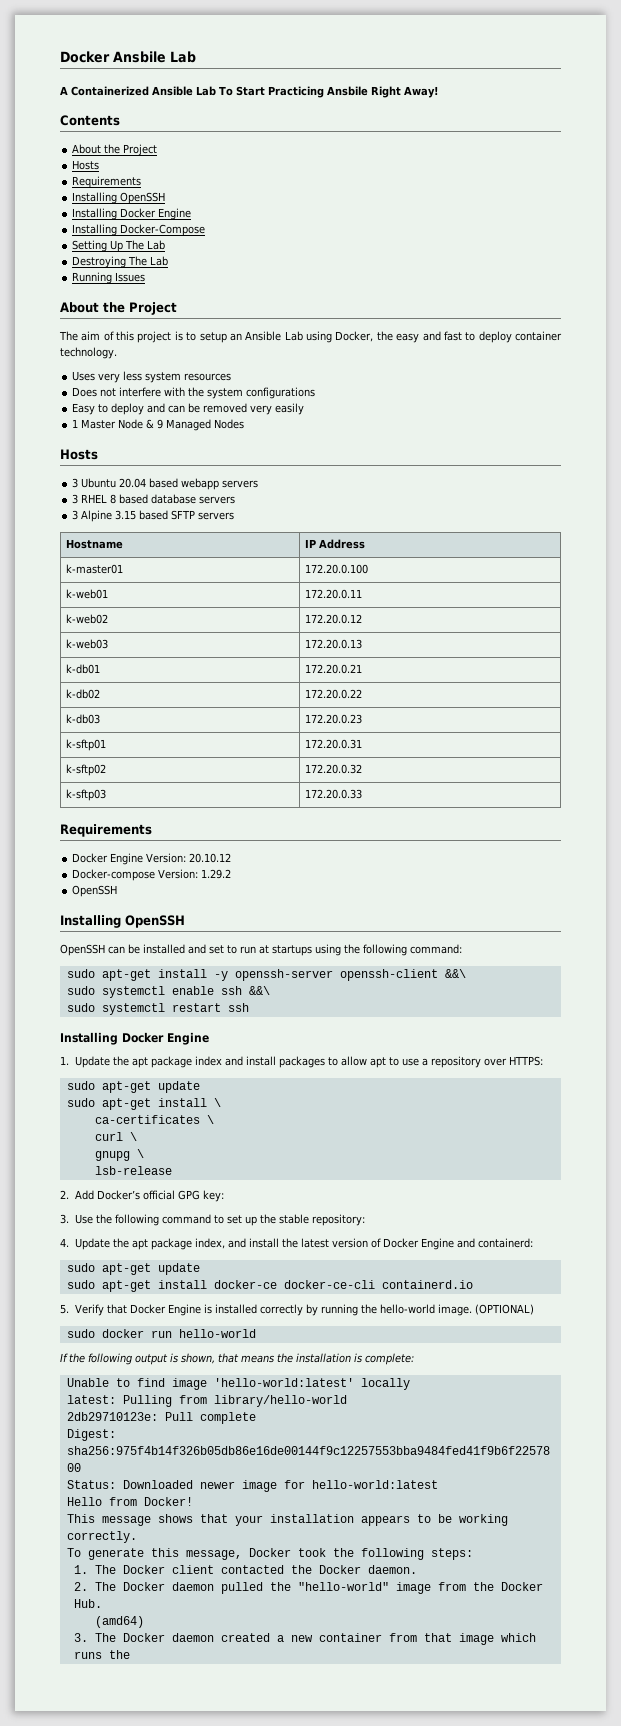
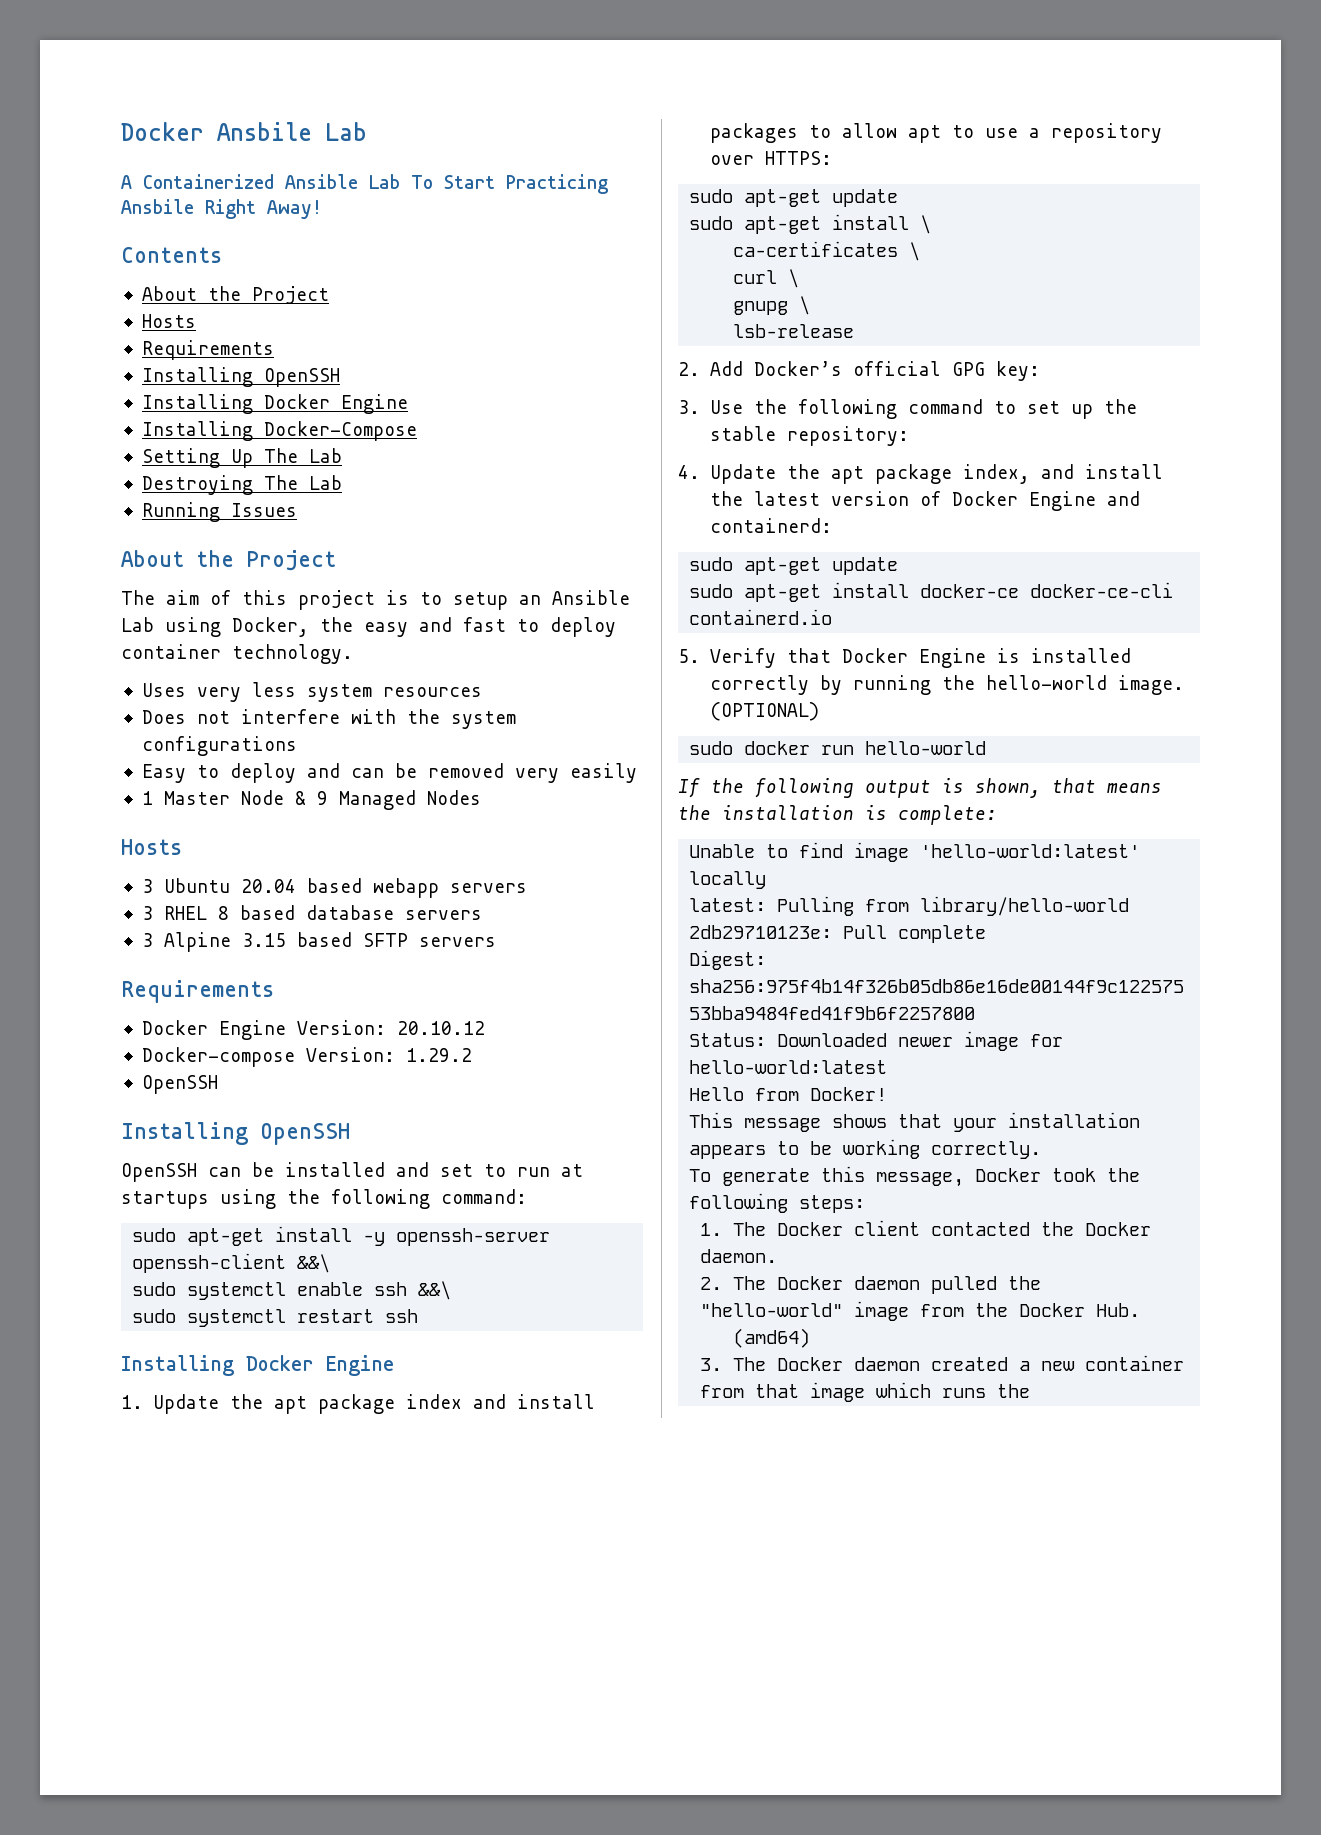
- Hostname | IP Address
- k-master01 | 172.20.0.100
- k-web01 | 172.20.0.11
- k-web02 | 172.20.0.12
- k-web03 | 172.20.0.13
- k-db01 | 172.20.0.21
- k-db02 | 172.20.0.22
- k-db03 | 172.20.0.23
- k-sftp01 | 172.20.0.31
- k-sftp02 | 172.20.0.32
- k-sftp03 | 172.20.0.33

